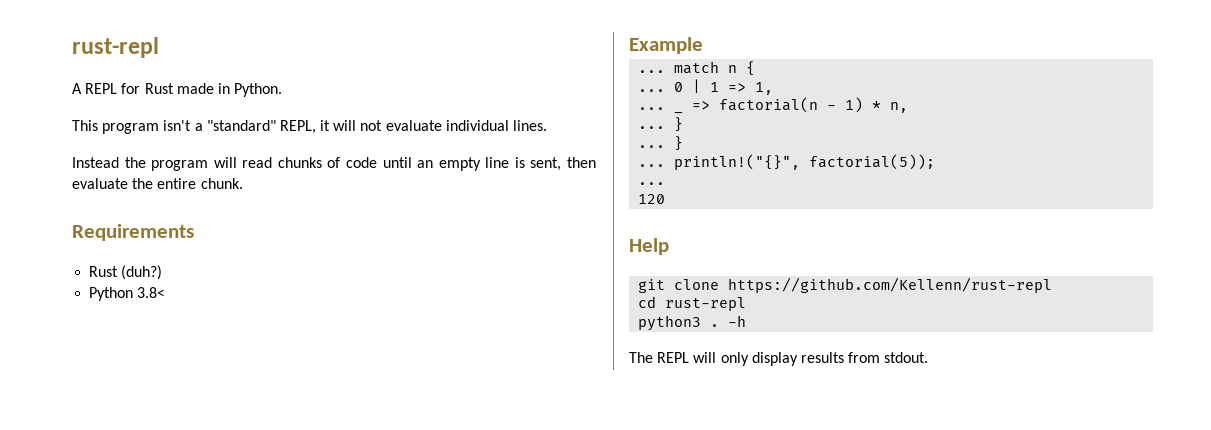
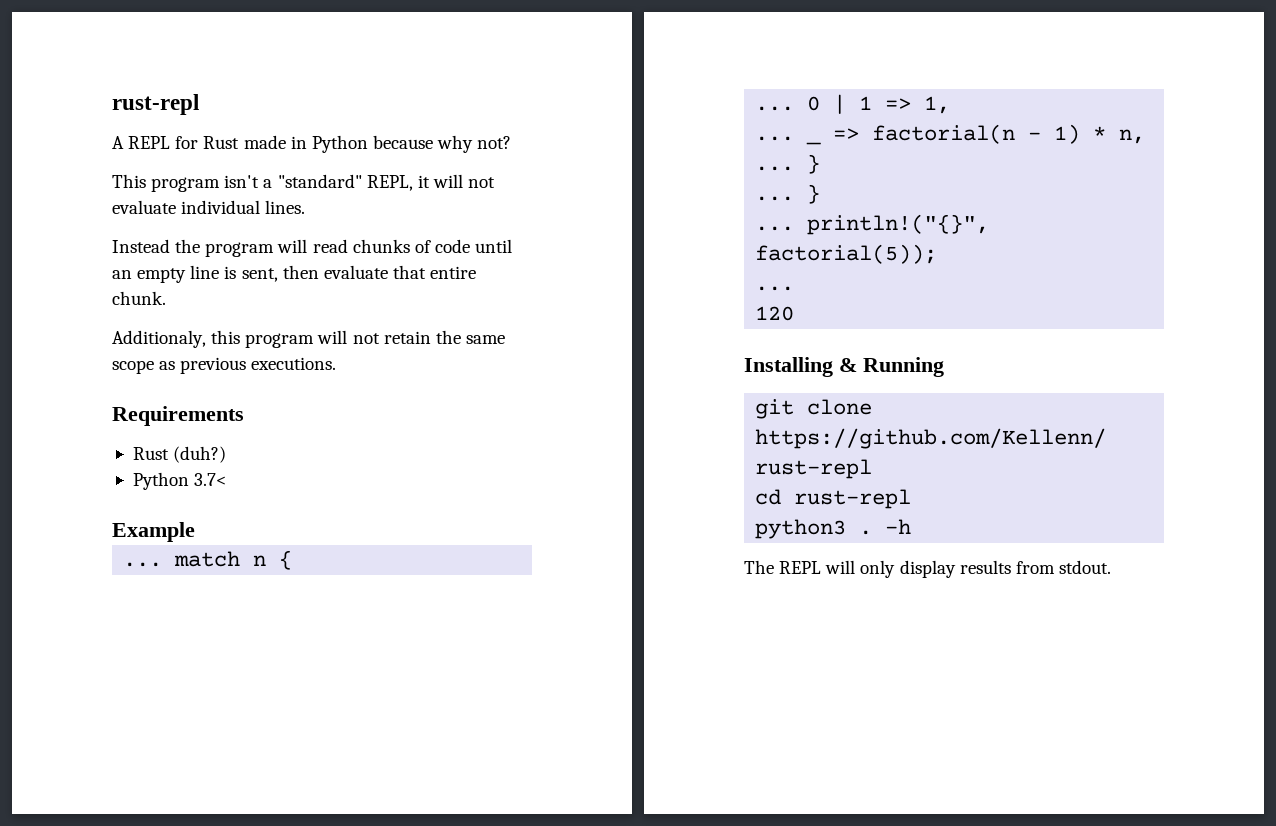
- A REPL for Rust made in Python.
+ A REPL for Rust made in Python because why not?
- Instead the program will read chunks of code until an empty line is sent, then evaluate the entire chunk.
+ Instead the program will read chunks of code until an empty line is sent, then evaluate that entire chunk.
+ Additionaly, this program will not retain the same scope as previous executions.
- Python 3.8<
+ Python 3.7<
- Help
+ Installing & Running

